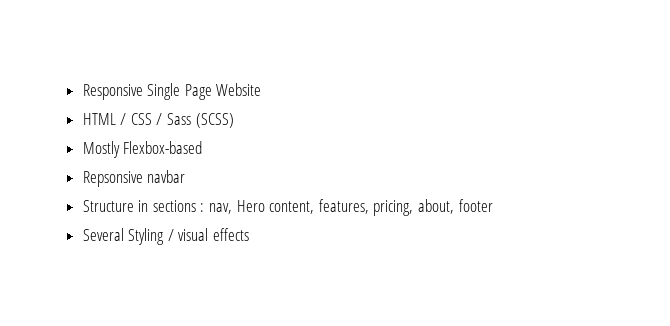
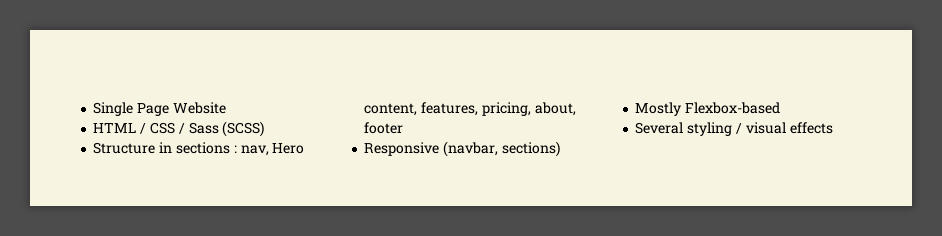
- Responsive Single Page Website
+ Single Page Website
- Mostly Flexbox-based
- Repsonsive navbar
+ Responsive (navbar, sections)
+ Mostly Flexbox-based
- Several Styling / visual effects
+ Several styling / visual effects

